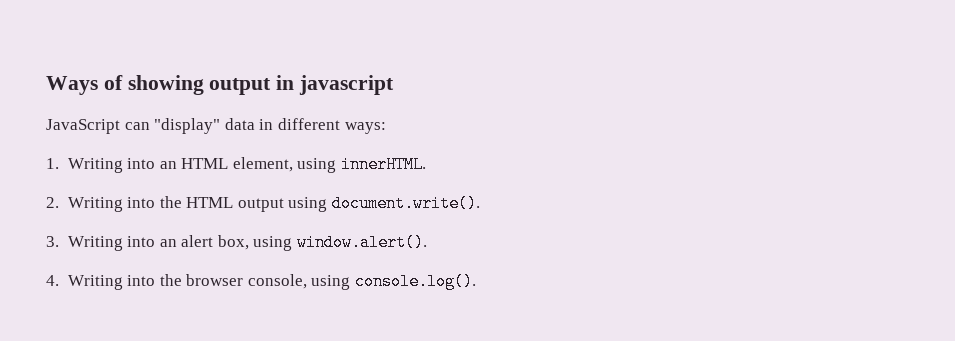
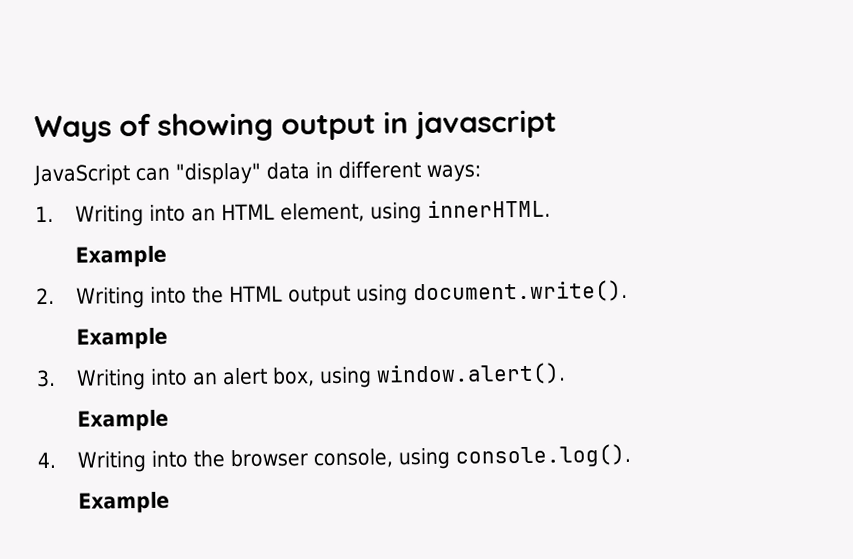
  1. Writing into an HTML element, using innerHTML.
+ Example
  2. Writing into the HTML output using document.write().
+ Example
  3. Writing into an alert box, using window.alert().
+ Example
  4. Writing into the browser console, using console.log().
+ Example

